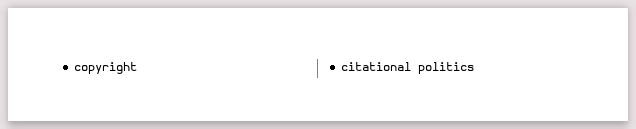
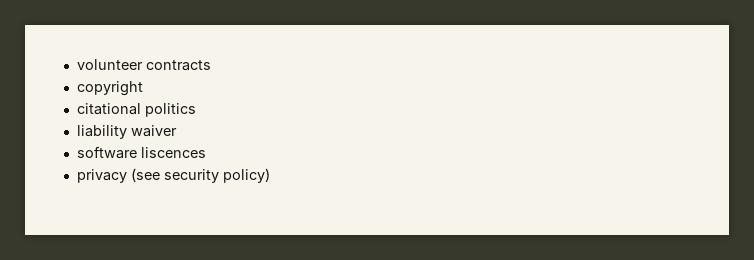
+ volunteer contracts
+ liability waiver
+ software liscences
+ privacy (see security policy)

